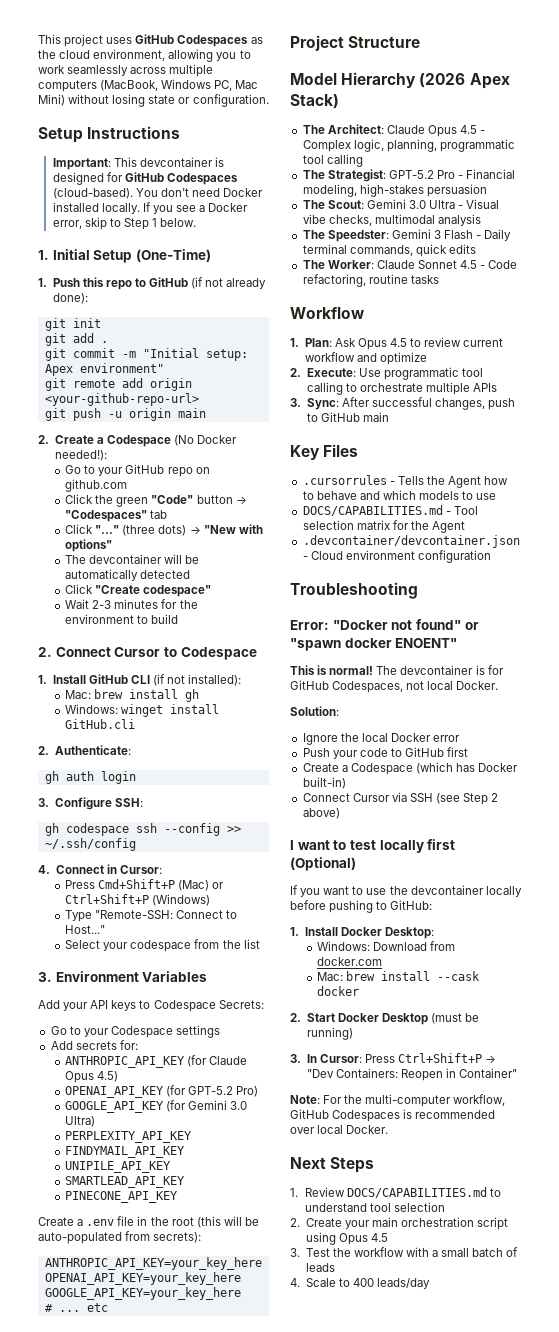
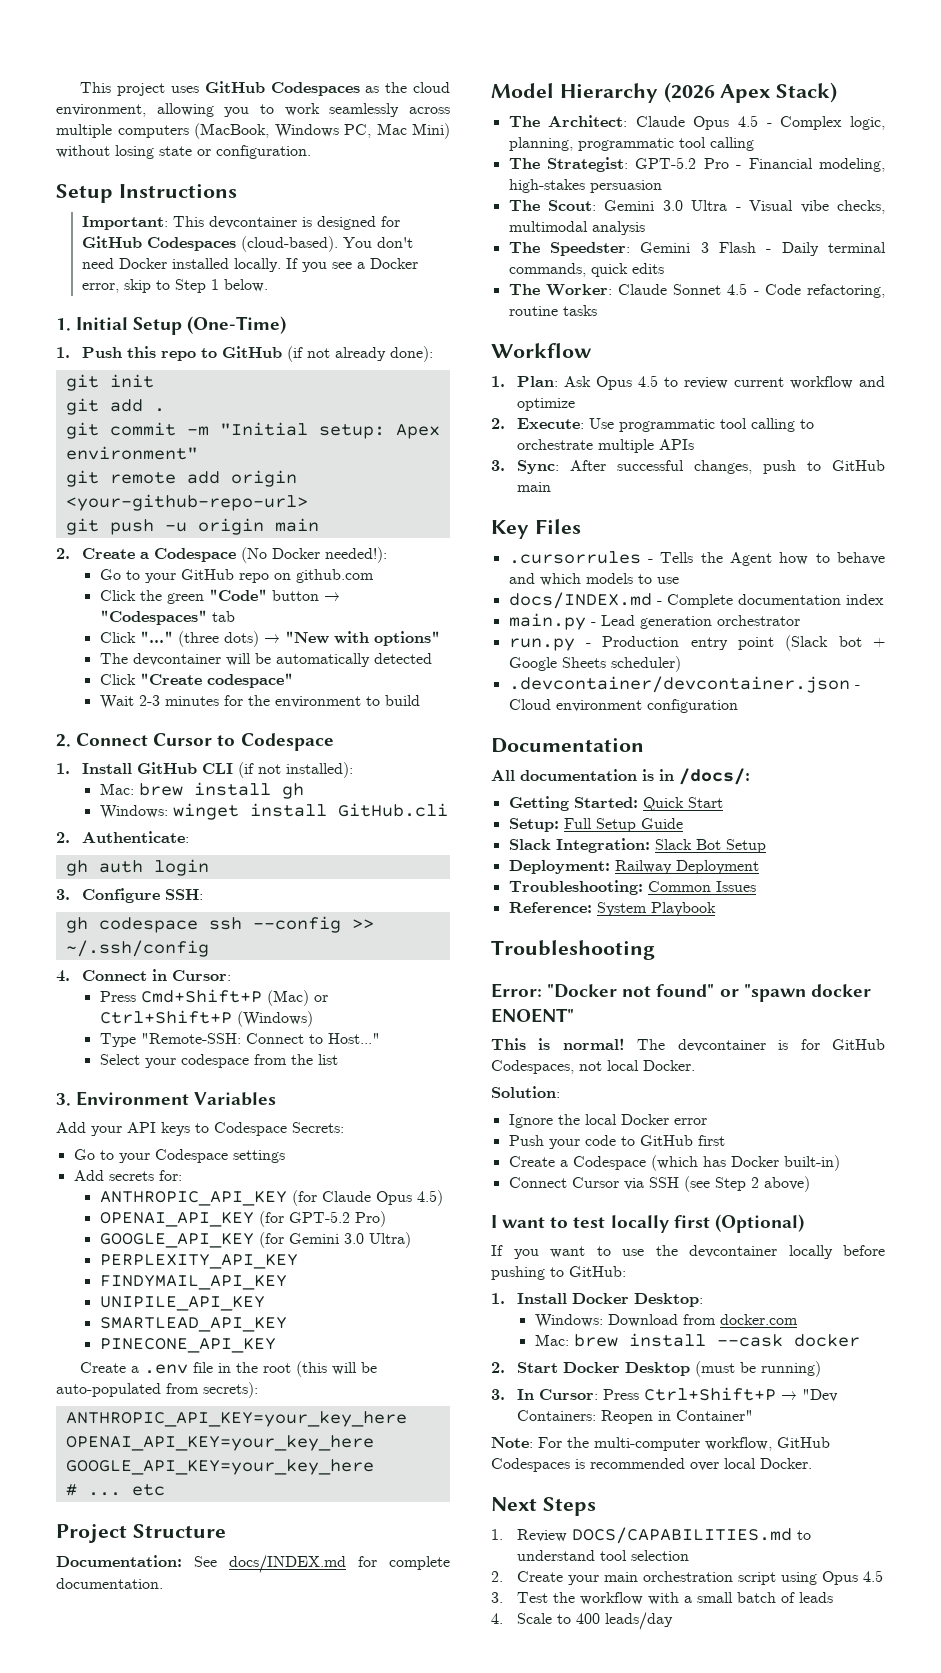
+ Documentation: See docs/INDEX.md for complete documentation.
- DOCS/CAPABILITIES.md - Tool selection matrix for the Agent
+ docs/INDEX.md - Complete documentation index
+ main.py - Lead generation orchestrator
+ run.py - Production entry point (Slack bot + Google Sheets scheduler)
+ Documentation
+ All documentation is in /docs/:
+ Getting Started: Quick Start
+ Setup: Full Setup Guide
+ Slack Integration: Slack Bot Setup
+ Deployment: Railway Deployment
+ Troubleshooting: Common Issues
+ Reference: System Playbook

